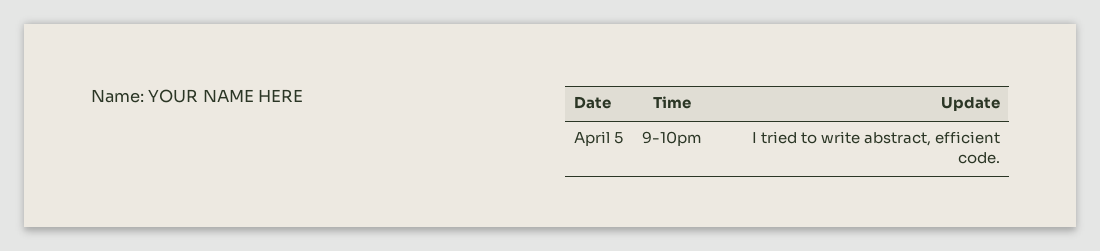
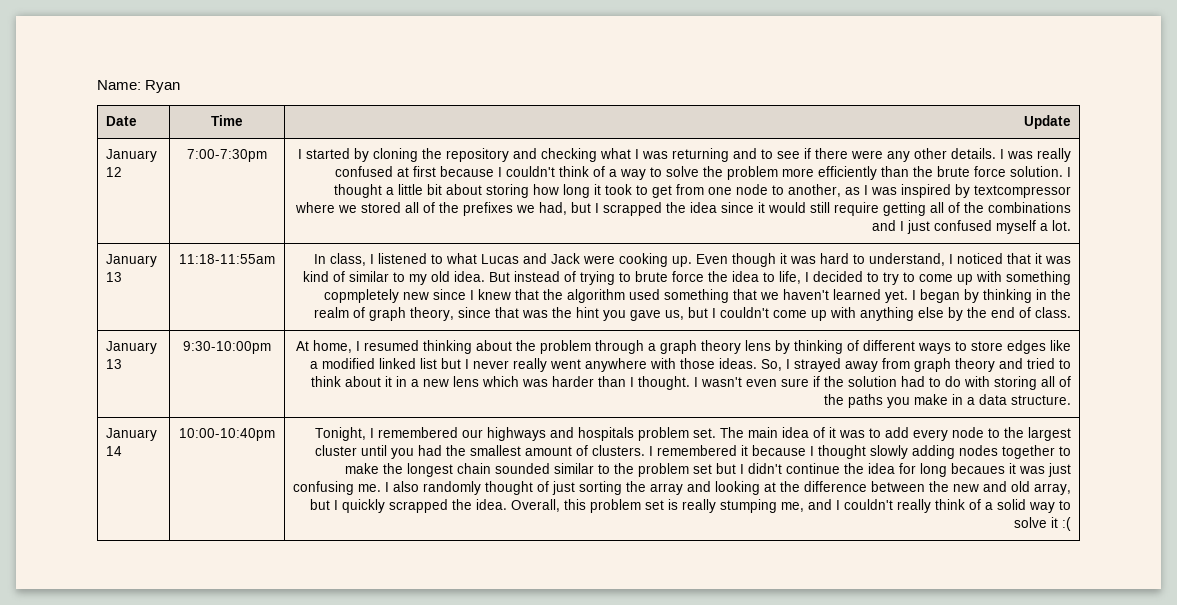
- Name: YOUR NAME HERE
+ Name: Ryan
- April 5 | 9-10pm | I tried to write abstract, efficient code.
+ January 12 | 7:00-7:30pm | I started by cloning the repository and checking what I was returning and to see if there were any other details. I was really confused at first because I couldn't think of a way to solve the problem more efficiently than the brute force solution. I thought a little bit about storing how long it took to get from one node to another, as I was inspired by textcompressor where we stored all of the prefixes we had, but I scrapped the idea since it would still require getting all of the combinations and I just confused myself a lot.
+ January 13 | 11:18-11:55am | In class, I listened to what Lucas and Jack were cooking up. Even though it was hard to understand, I noticed that it was kind of similar to my old idea. But instead of trying to brute force the idea to life, I decided to try to come up with something copmpletely new since I knew that the algorithm used something that we haven't learned yet. I began by thinking in the realm of graph theory, since that was the hint you gave us, but I couldn't come up with anything else by the end of class.
+ January 13 | 9:30-10:00pm | At home, I resumed thinking about the problem through a graph theory lens by thinking of different ways to store edges like a modified linked list but I never really went anywhere with those ideas. So, I strayed away from graph theory and tried to think about it in a new lens which was harder than I thought. I wasn't even sure if the solution had to do with storing all of the paths you make in a data structure.
+ January 14 | 10:00-10:40pm | Tonight, I remembered our highways and hospitals problem set. The main idea of it was to add every node to the largest cluster until you had the smallest amount of clusters. I remembered it because I thought slowly adding nodes together to make the longest chain sounded similar to the problem set but I didn't continue the idea for long becaues it was just confusing me. I also randomly thought of just sorting the array and looking at the difference between the new and old array, but I quickly scrapped the idea. Overall, this problem set is really stumping me, and I couldn't really think of a solid way to solve it :(

